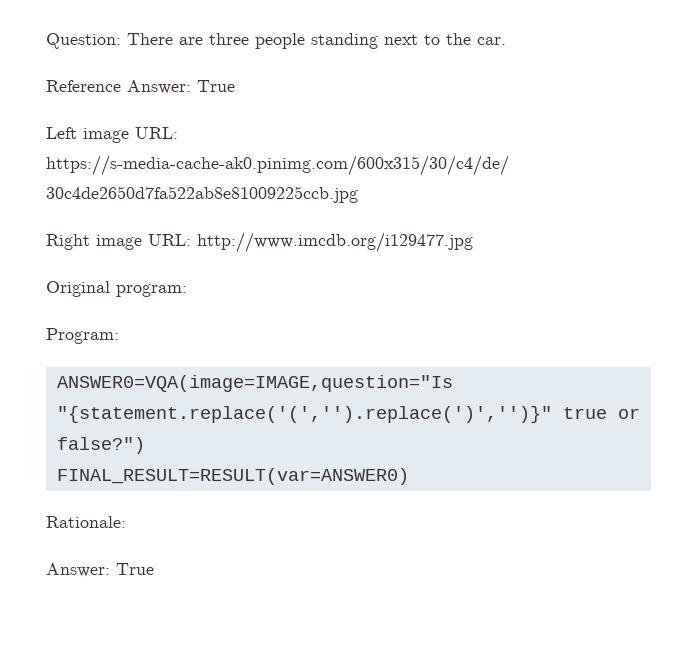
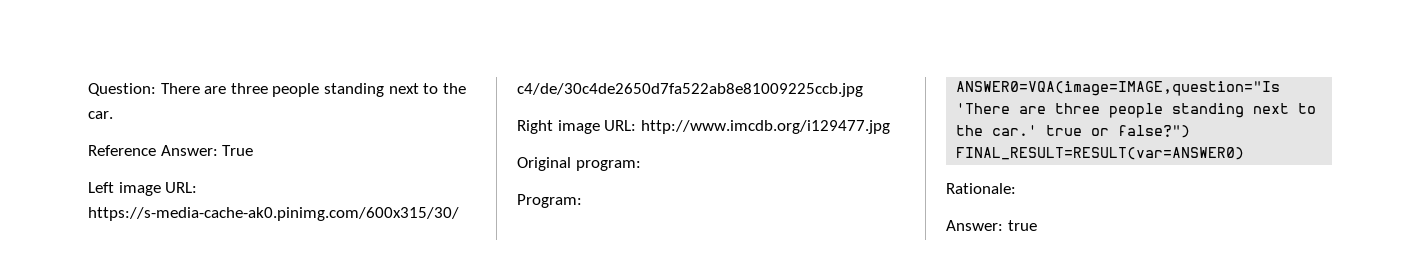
- ANSWER0=VQA(image=IMAGE,question="Is "{statement.replace('(','').replace(')','')}" true or false?")
+ ANSWER0=VQA(image=IMAGE,question="Is 'There are three people standing next to the car.' true or false?")
  Rationale:
- Answer: True
+ Answer: true

